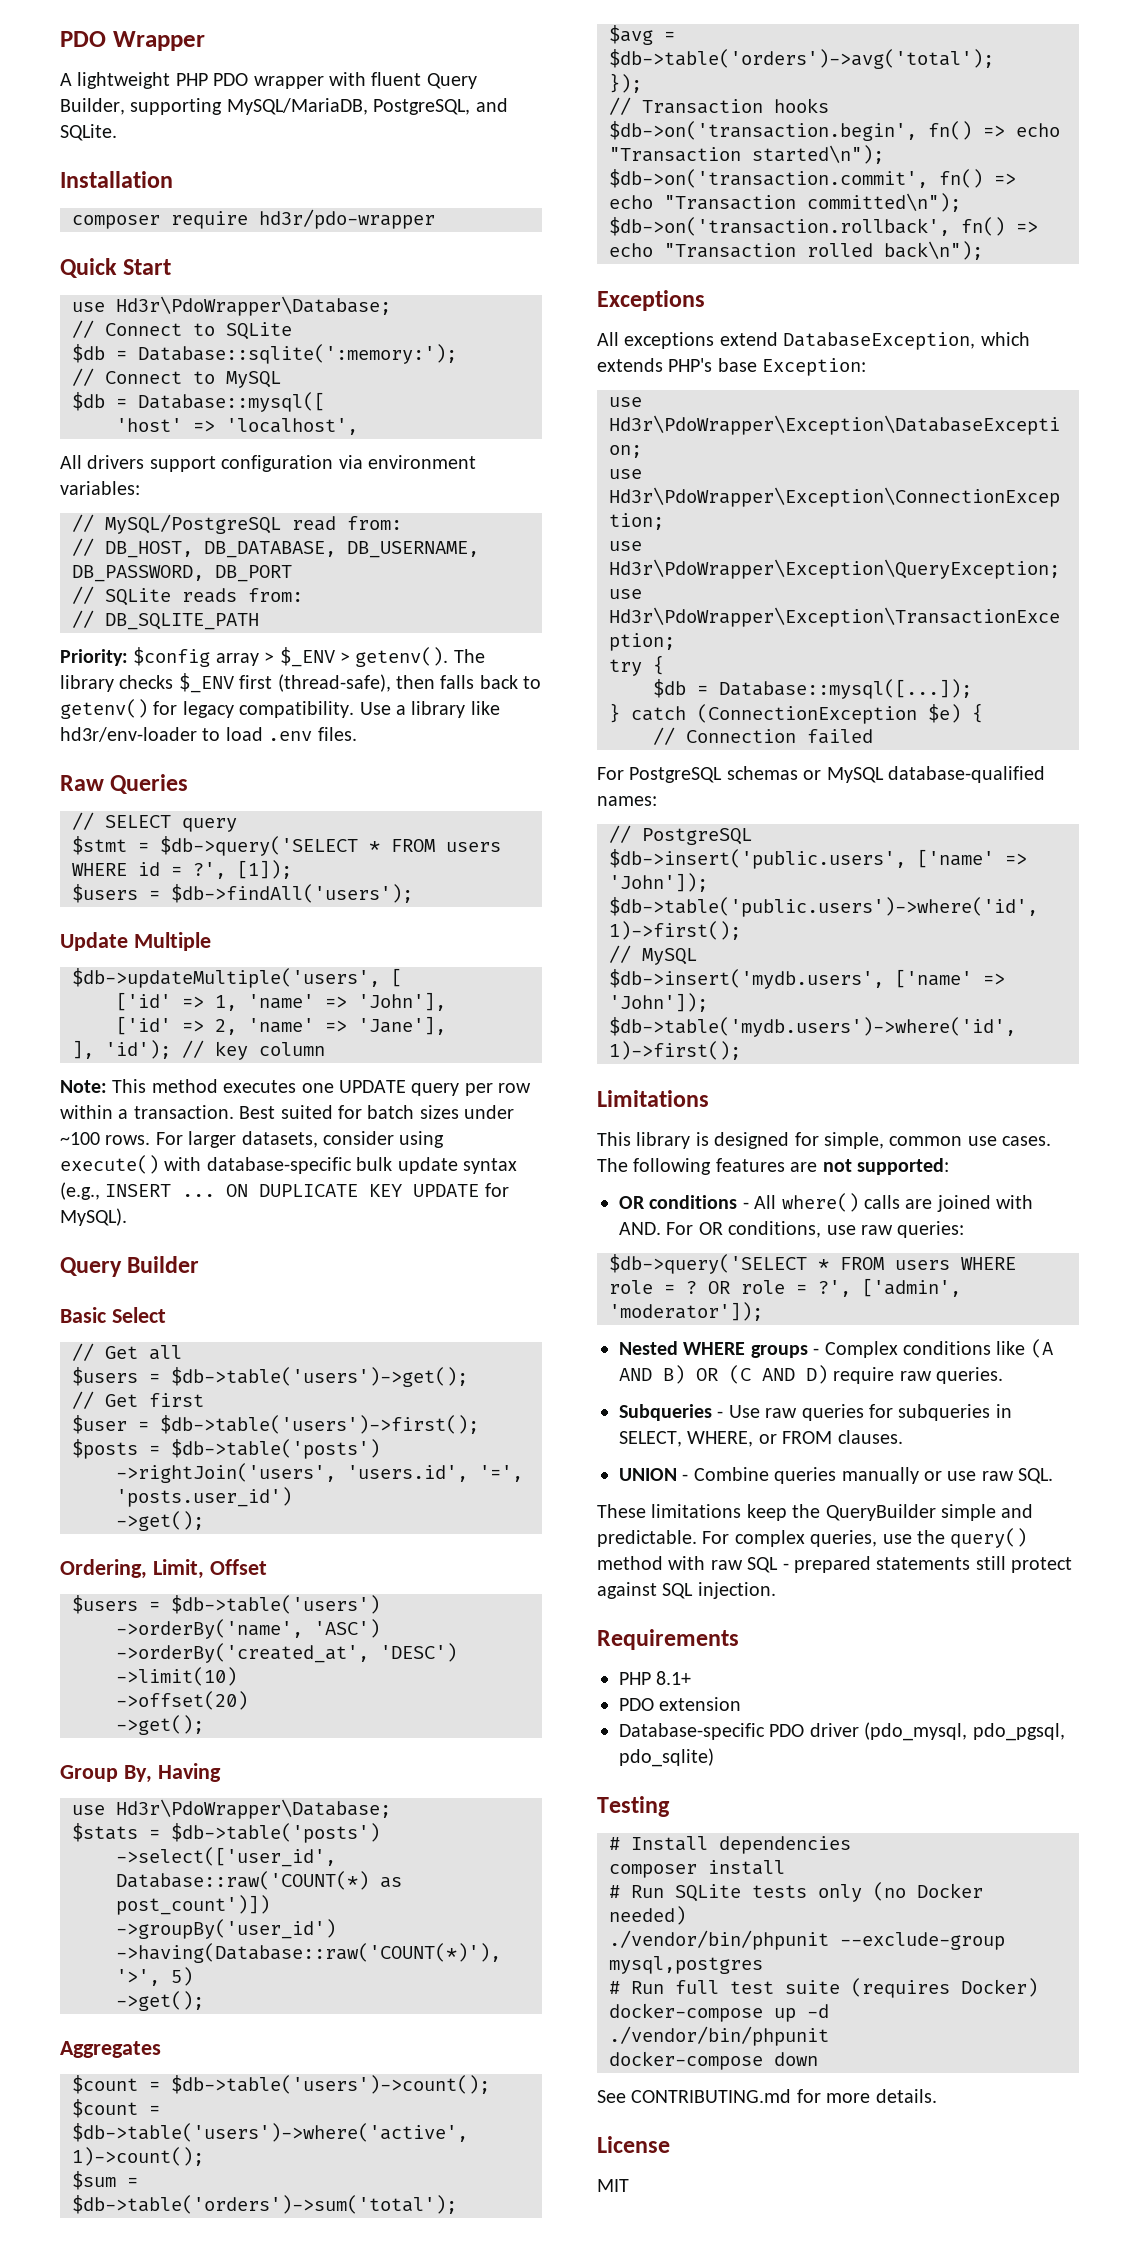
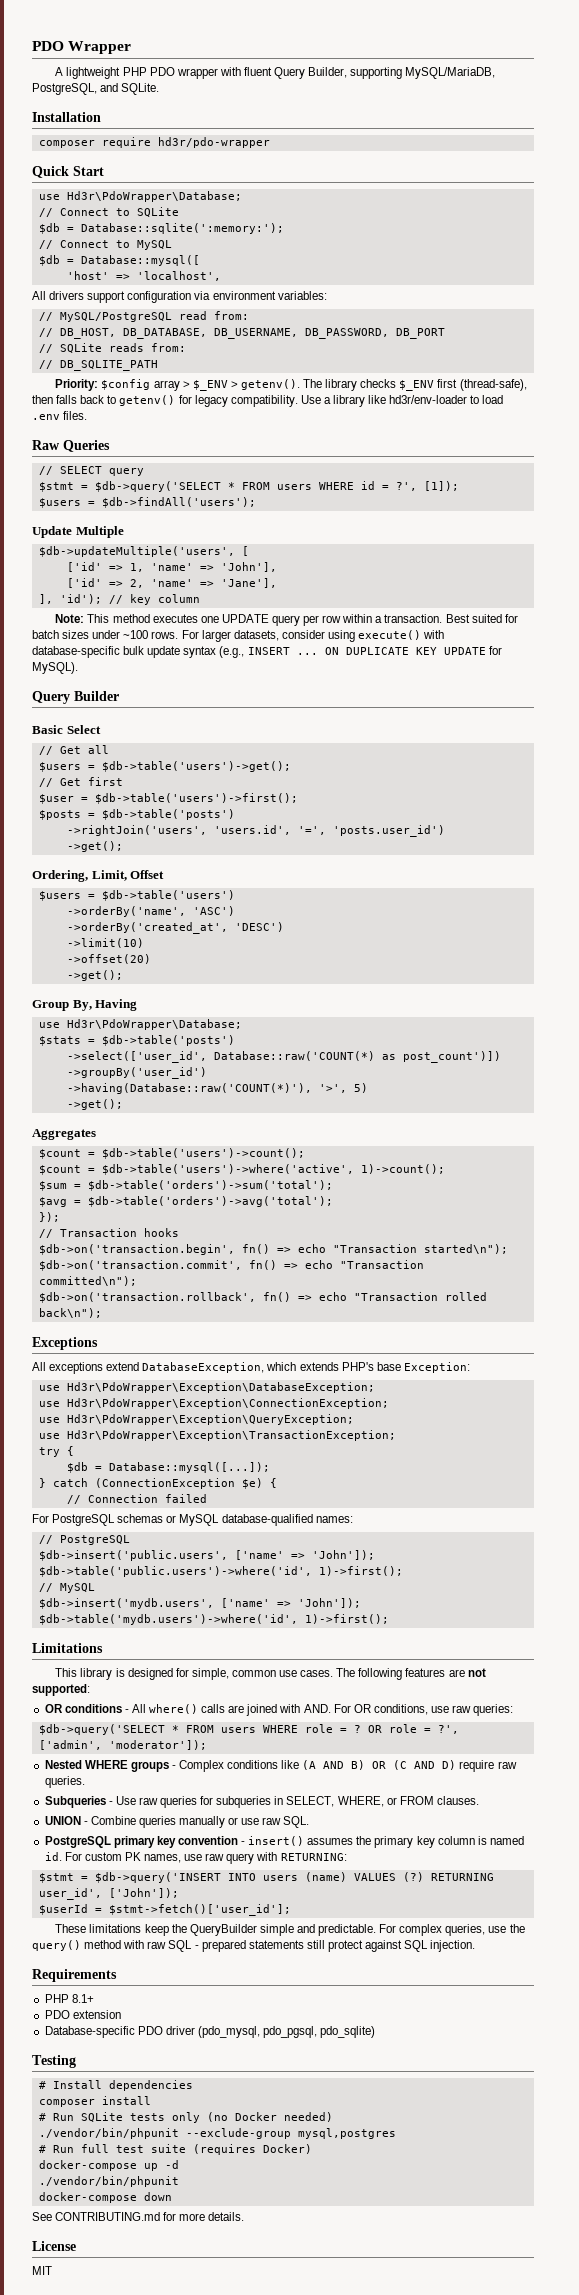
+ PostgreSQL primary key convention - insert() assumes the primary key column is named id. For custom PK names, use raw query with RETURNING:
+ $stmt = $db->query('INSERT INTO users (name) VALUES (?) RETURNING user_id', ['John']);
+ $userId = $stmt->fetch()['user_id'];

